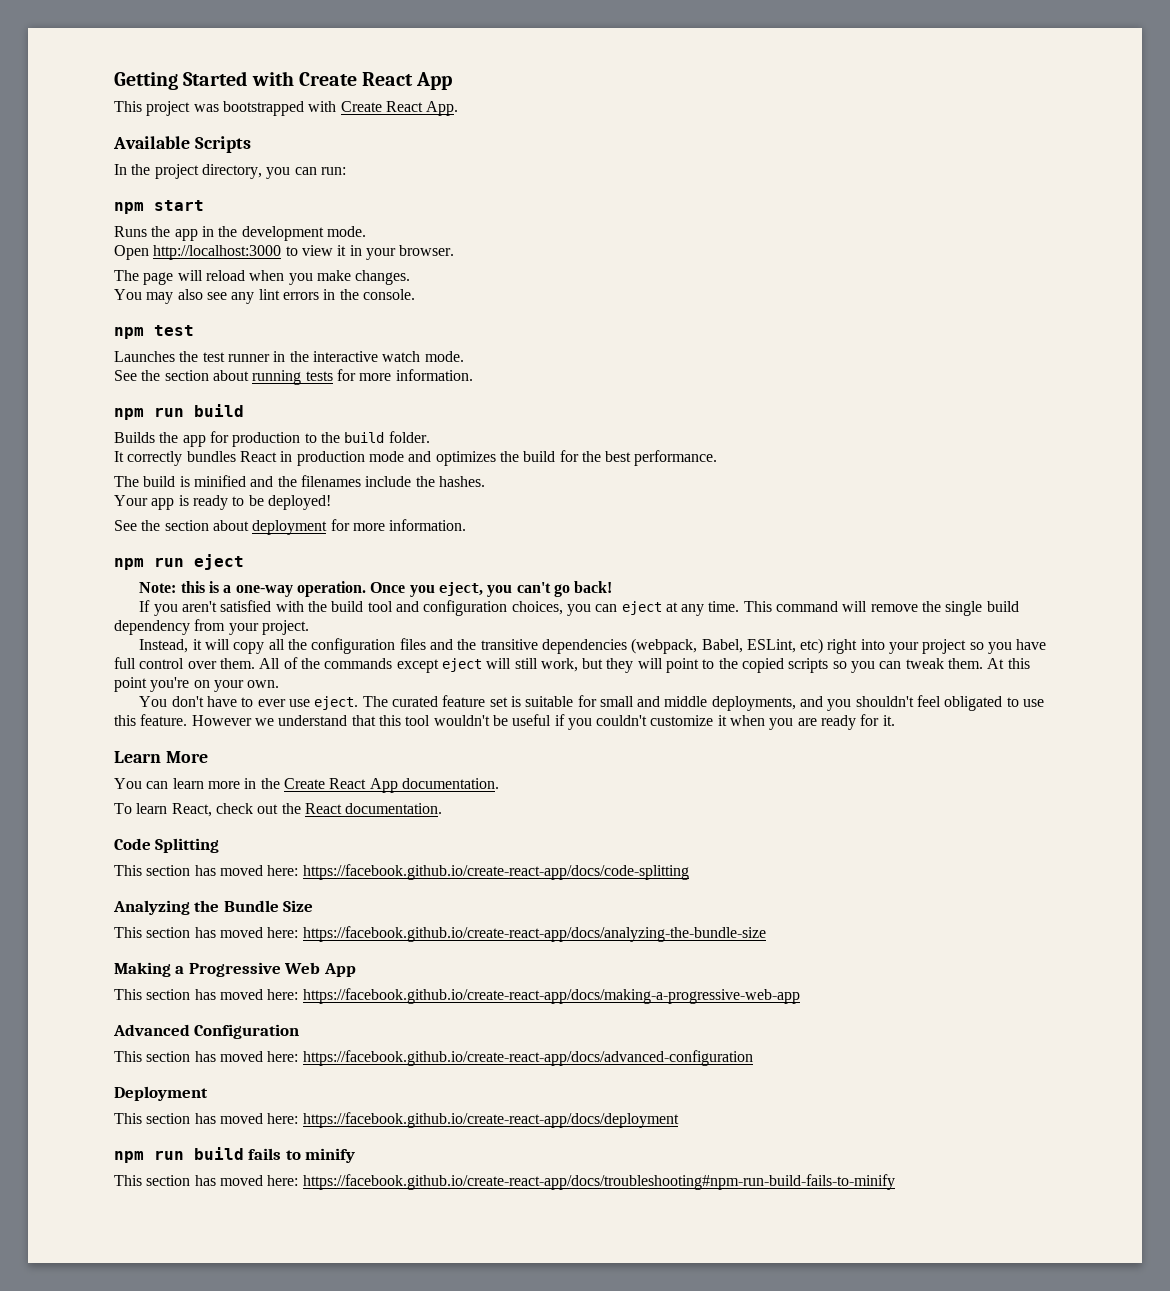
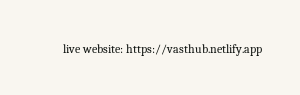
- Getting Started with Create React App
- This project was bootstrapped with Create React App.
- Available Scripts
- In the project directory, you can run:
- npm start
- Runs the app in the development mode.
- Open http://localhost:3000 to view it in your browser.
- The page will reload when you make changes.
- You may also see any lint errors in the console.
- npm test
- Launches the test runner in the interactive watch mode.
- See the section about running tests for more information.
- npm run build
- Builds the app for production to the build folder.
- It correctly bundles React in production mode and optimizes the build for the best performance.
- The build is minified and the filenames include the hashes.
- Your app is ready to be deployed!
- See the section about deployment for more information.
- npm run eject
- Note: this is a one-way operation. Once you eject, you can't go back!
- If you aren't satisfied with the build tool and configuration choices, you can eject at any time. This command will remove the single build dependency from your project.
- Instead, it will copy all the configuration files and the transitive dependencies (webpack, Babel, ESLint, etc) right into your project so you have full control over them. All of the commands except eject will still work, but they will point to the copied scripts so you can tweak them. At this point you're on your own.
- You don't have to ever use eject. The curated feature set is suitable for small and middle deployments, and you shouldn't feel obligated to use this feature. However we understand that this tool wouldn't be useful if you couldn't customize it when you are ready for it.
- Learn More
- You can learn more in the Create React App documentation.
- To learn React, check out the React documentation.
- Code Splitting
- This section has moved here: https://facebook.github.io/create-react-app/docs/code-splitting
- Analyzing the Bundle Size
- This section has moved here: https://facebook.github.io/create-react-app/docs/analyzing-the-bundle-size
- Making a Progressive Web App
- This section has moved here: https://facebook.github.io/create-react-app/docs/making-a-progressive-web-app
- Advanced Configuration
- This section has moved here: https://facebook.github.io/create-react-app/docs/advanced-configuration
- Deployment
- This section has moved here: https://facebook.github.io/create-react-app/docs/deployment
- npm run build fails to minify
- This section has moved here: https://facebook.github.io/create-react-app/docs/troubleshooting#npm-run-build-fails-to-minify
+ live website: https://vasthub.netlify.app

